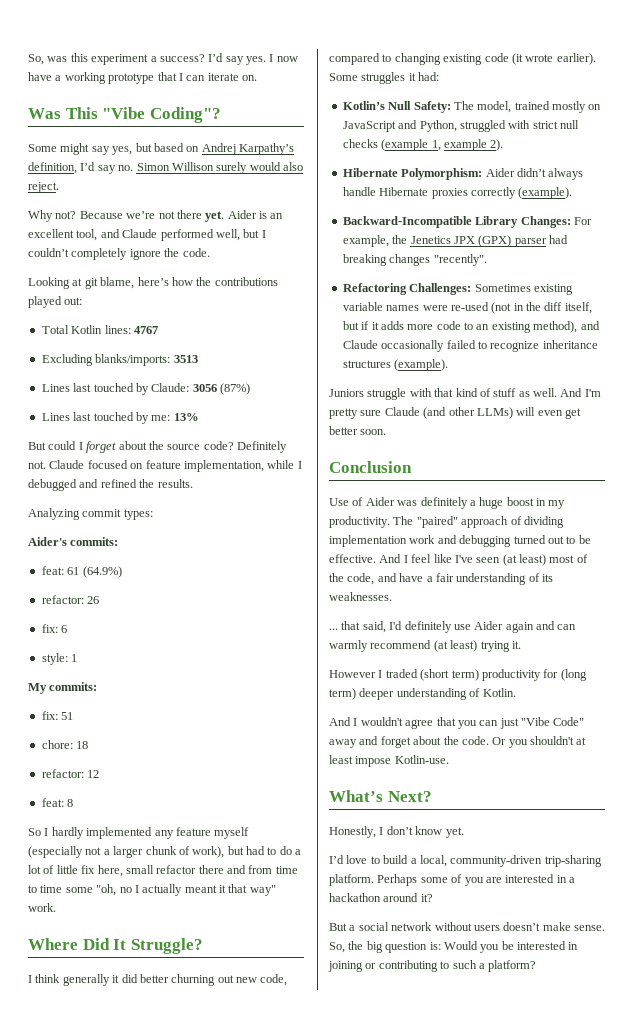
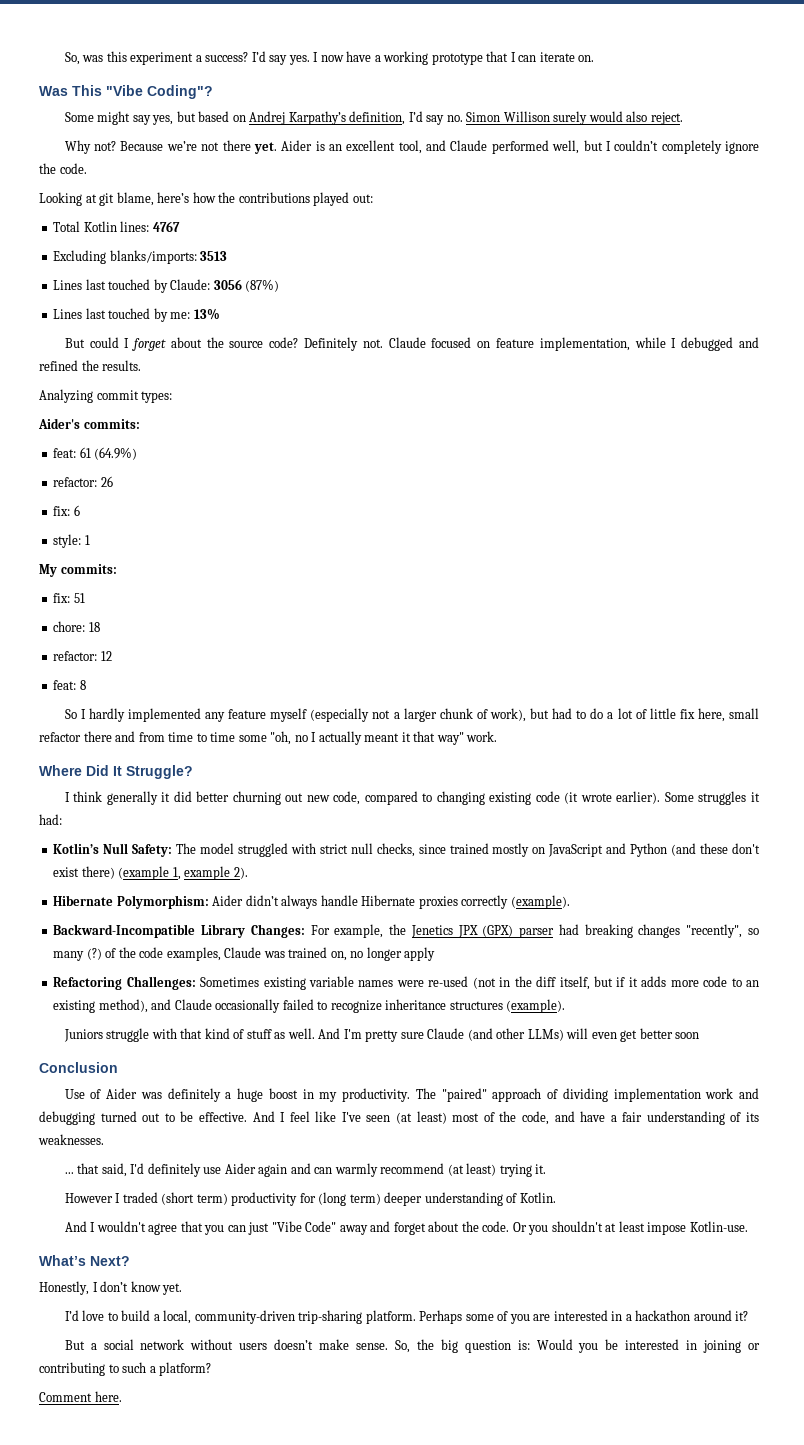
- Kotlin’s Null Safety: The model, trained mostly on JavaScript and Python, struggled with strict null checks (example 1, example 2).
+ Kotlin’s Null Safety: The model struggled with strict null checks, since trained mostly on JavaScript and Python (and these don't exist there) (example 1, example 2).
- Backward-Incompatible Library Changes: For example, the Jenetics JPX (GPX) parser had breaking changes "recently".
+ Backward-Incompatible Library Changes: For example, the Jenetics JPX (GPX) parser had breaking changes "recently", so many (?) of the code examples, Claude was trained on, no longer apply
- And I'm pretty sure Claude (and other LLMs) will even get better soon.
+ And I'm pretty sure Claude (and other LLMs) will even get better soon
+ Comment here.

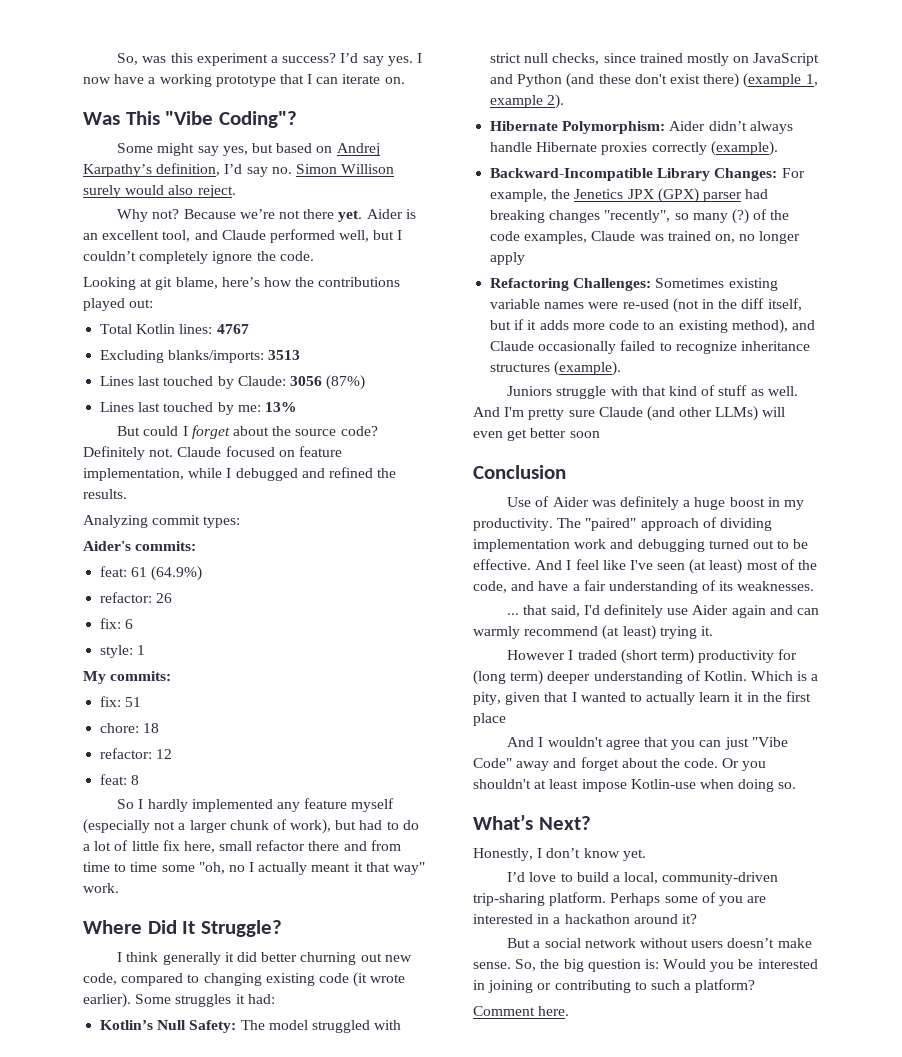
+ Which is a pity, given that I wanted to actually learn it in the first place
- Or you shouldn't at least impose Kotlin-use.
+ Or you shouldn't at least impose Kotlin-use when doing so.

